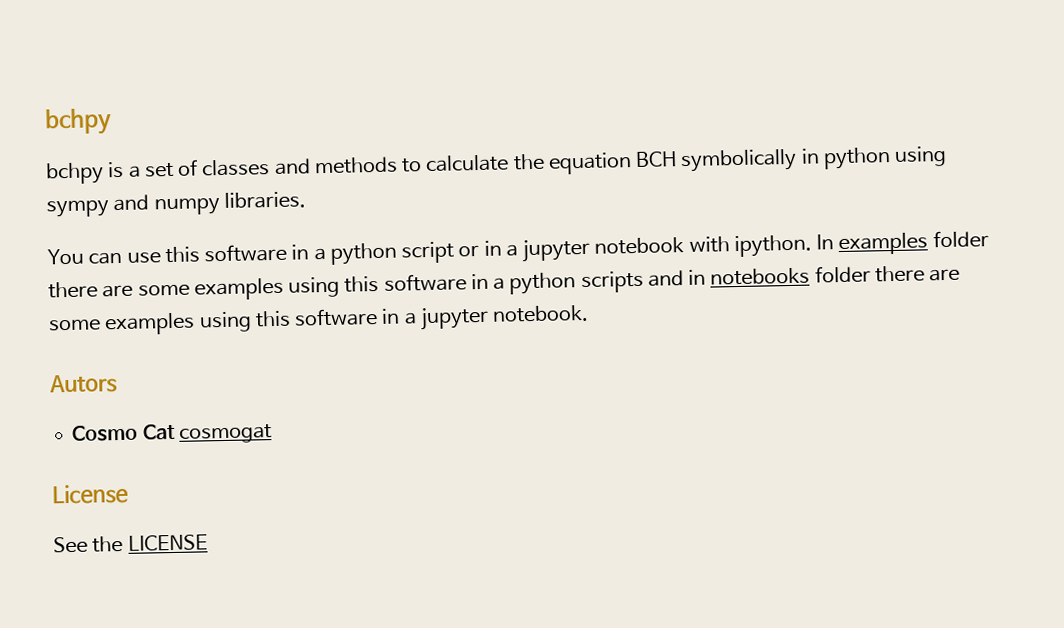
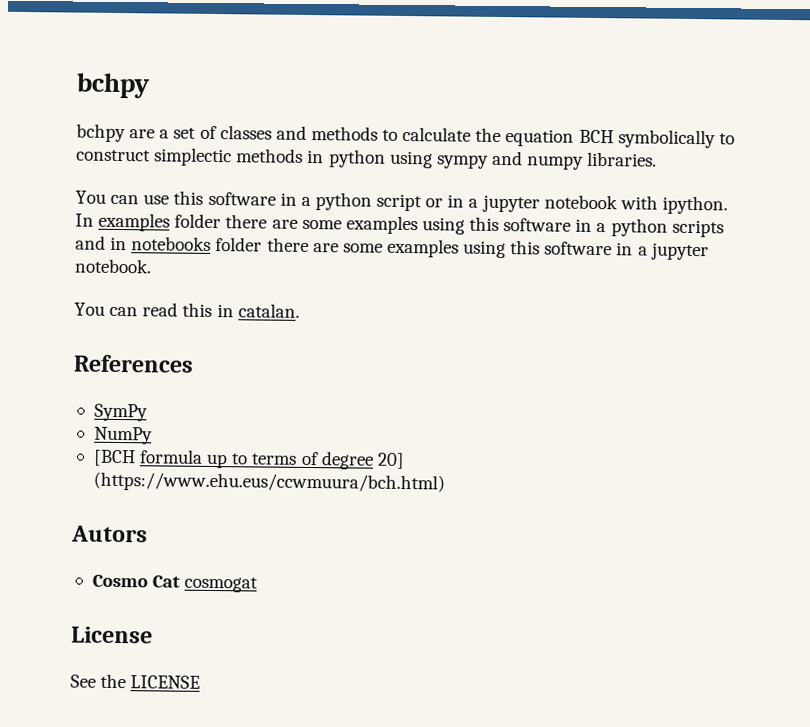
- bchpy is a set of classes and methods to calculate the equation BCH symbolically in python using sympy and numpy libraries.
+ bchpy are a set of classes and methods to calculate the equation BCH symbolically to construct simplectic methods in python using sympy and numpy libraries.
+ You can read this in catalan.
+ References
+ SymPy
+ NumPy
+ [BCH formula up to terms of degree 20] (https://www.ehu.eus/ccwmuura/bch.html)

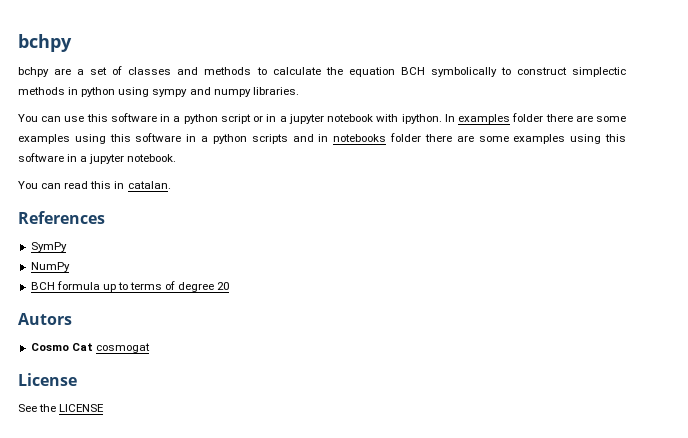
- [BCH formula up to terms of degree 20] (https://www.ehu.eus/ccwmuura/bch.html)
+ BCH formula up to terms of degree 20

